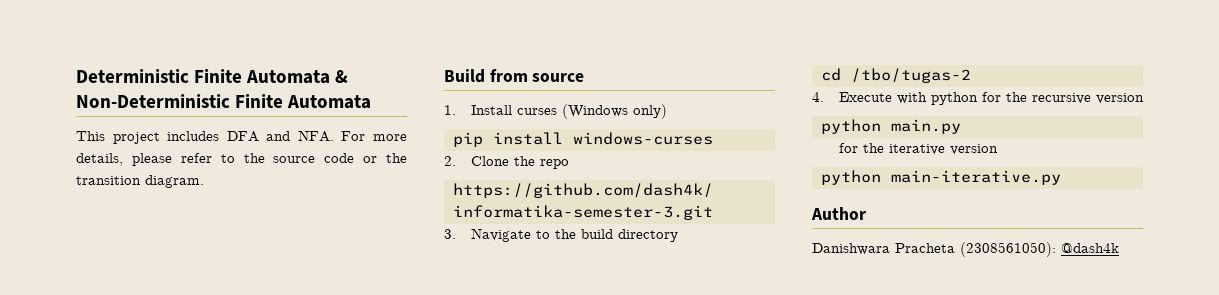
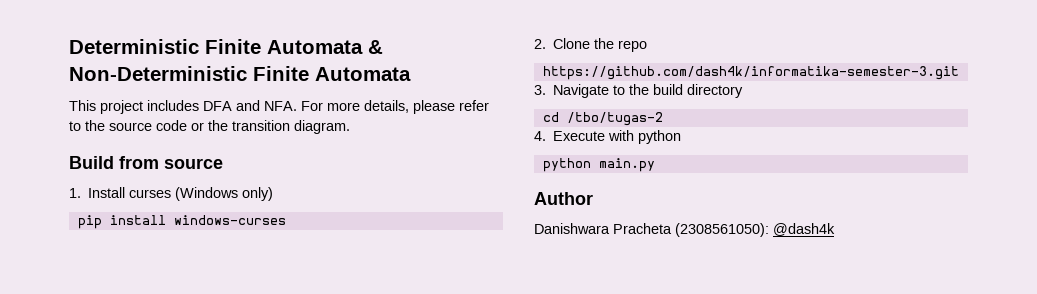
- 4. Execute with python for the recursive version
+ 4. Execute with python
  python main.py
- for the iterative version
- python main-iterative.py

